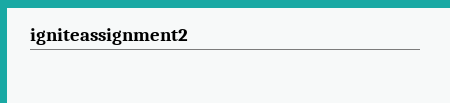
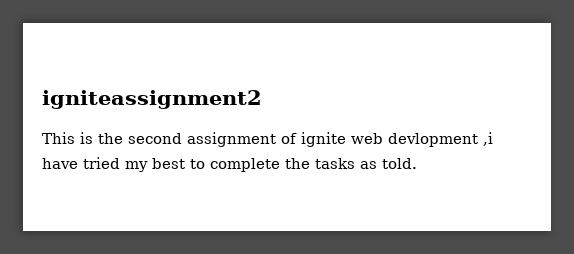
+ This is the second assignment of ignite web devlopment ,i have tried my best to complete the tasks as told.

